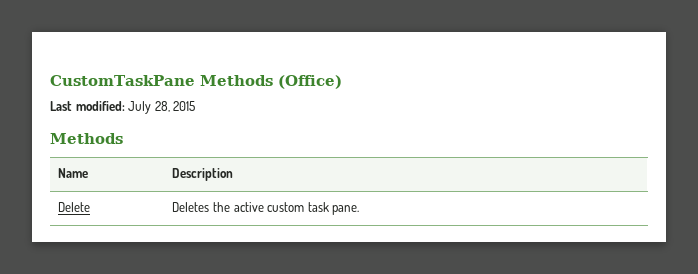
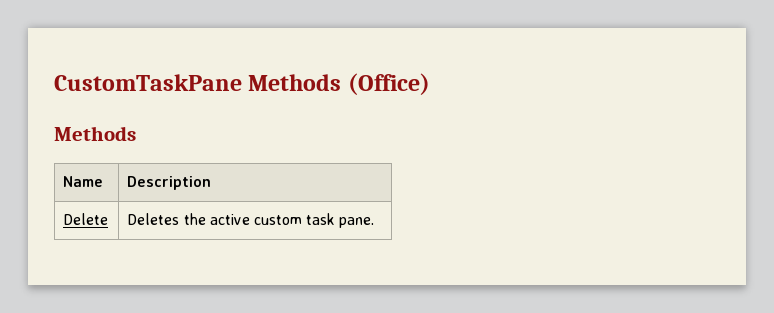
- Last modified: July 28, 2015

